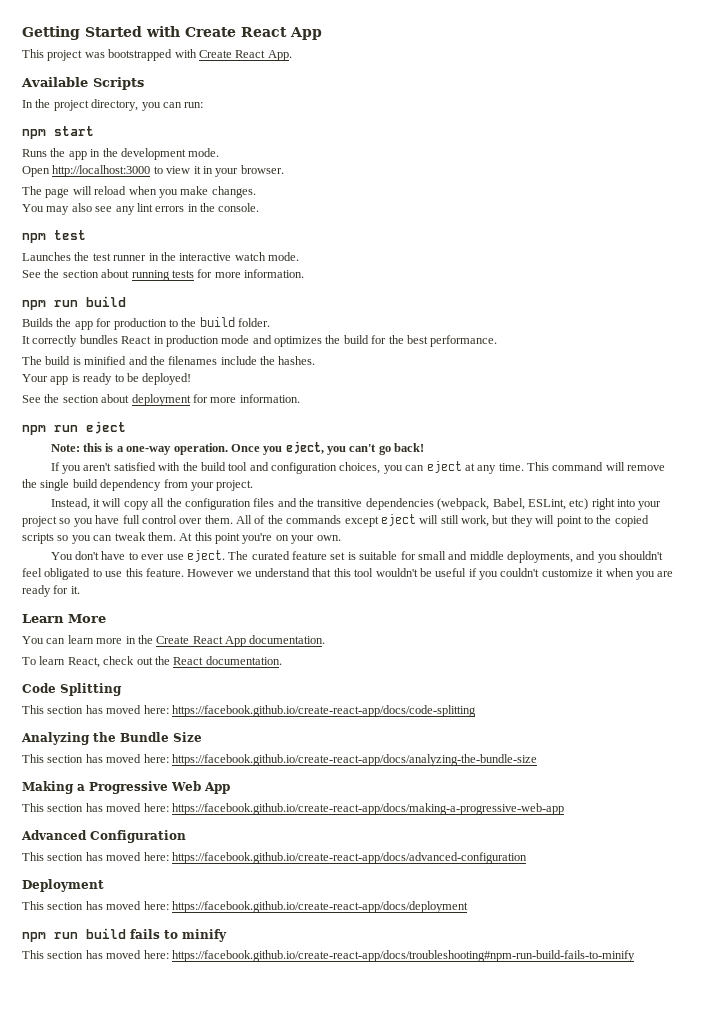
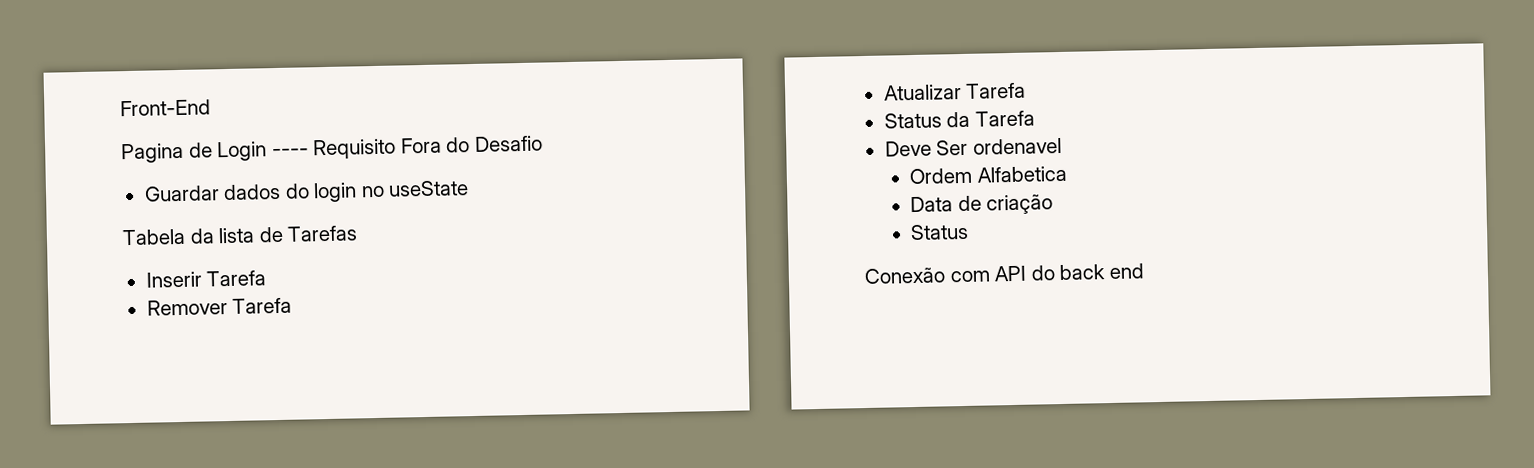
- Getting Started with Create React App
- This project was bootstrapped with Create React App.
- Available Scripts
- In the project directory, you can run:
- npm start
- Runs the app in the development mode.
- Open http://localhost:3000 to view it in your browser.
- The page will reload when you make changes.
- You may also see any lint errors in the console.
- npm test
- Launches the test runner in the interactive watch mode.
- See the section about running tests for more information.
- npm run build
- Builds the app for production to the build folder.
- It correctly bundles React in production mode and optimizes the build for the best performance.
- The build is minified and the filenames include the hashes.
- Your app is ready to be deployed!
- See the section about deployment for more information.
- npm run eject
- Note: this is a one-way operation. Once you eject, you can't go back!
- If you aren't satisfied with the build tool and configuration choices, you can eject at any time. This command will remove the single build dependency from your project.
- Instead, it will copy all the configuration files and the transitive dependencies (webpack, Babel, ESLint, etc) right into your project so you have full control over them. All of the commands except eject will still work, but they will point to the copied scripts so you can tweak them. At this point you're on your own.
- You don't have to ever use eject. The curated feature set is suitable for small and middle deployments, and you shouldn't feel obligated to use this feature. However we understand that this tool wouldn't be useful if you couldn't customize it when you are ready for it.
- Learn More
- You can learn more in the Create React App documentation.
- To learn React, check out the React documentation.
- Code Splitting
- This section has moved here: https://facebook.github.io/create-react-app/docs/code-splitting
- Analyzing the Bundle Size
- This section has moved here: https://facebook.github.io/create-react-app/docs/analyzing-the-bundle-size
- Making a Progressive Web App
- This section has moved here: https://facebook.github.io/create-react-app/docs/making-a-progressive-web-app
- Advanced Configuration
- This section has moved here: https://facebook.github.io/create-react-app/docs/advanced-configuration
- Deployment
- This section has moved here: https://facebook.github.io/create-react-app/docs/deployment
- npm run build fails to minify
- This section has moved here: https://facebook.github.io/create-react-app/docs/troubleshooting#npm-run-build-fails-to-minify
+ Front-End
+ Pagina de Login ---- Requisito Fora do Desafio
+ Guardar dados do login no useState
+ Tabela da lista de Tarefas
+ Inserir Tarefa
+ Remover Tarefa
+ Atualizar Tarefa
+ Status da Tarefa
+ Deve Ser ordenavel
+ Ordem Alfabetica
+ Data de criação
+ Status
+ Conexão com API do back end

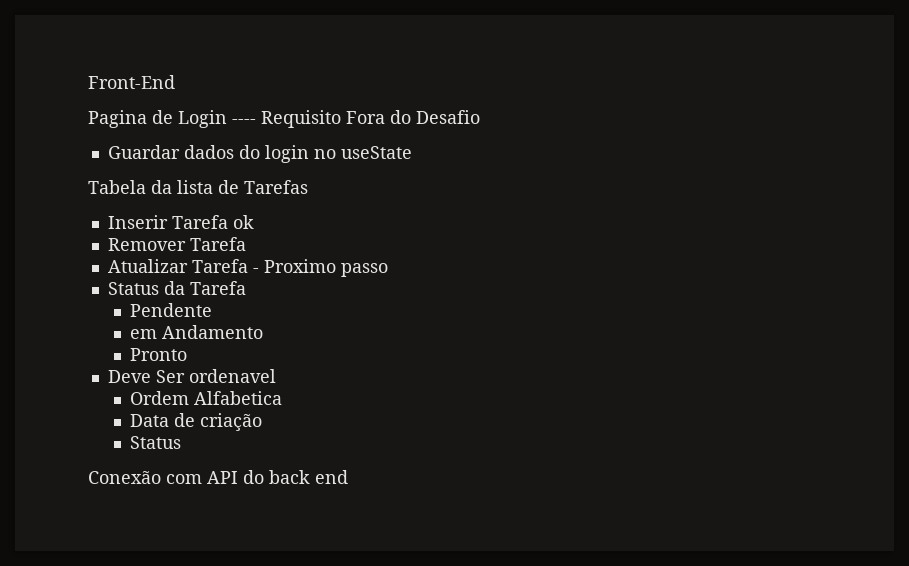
- Inserir Tarefa
+ Inserir Tarefa ok
- Atualizar Tarefa
+ Atualizar Tarefa - Proximo passo
+ Pendente
+ em Andamento
+ Pronto

